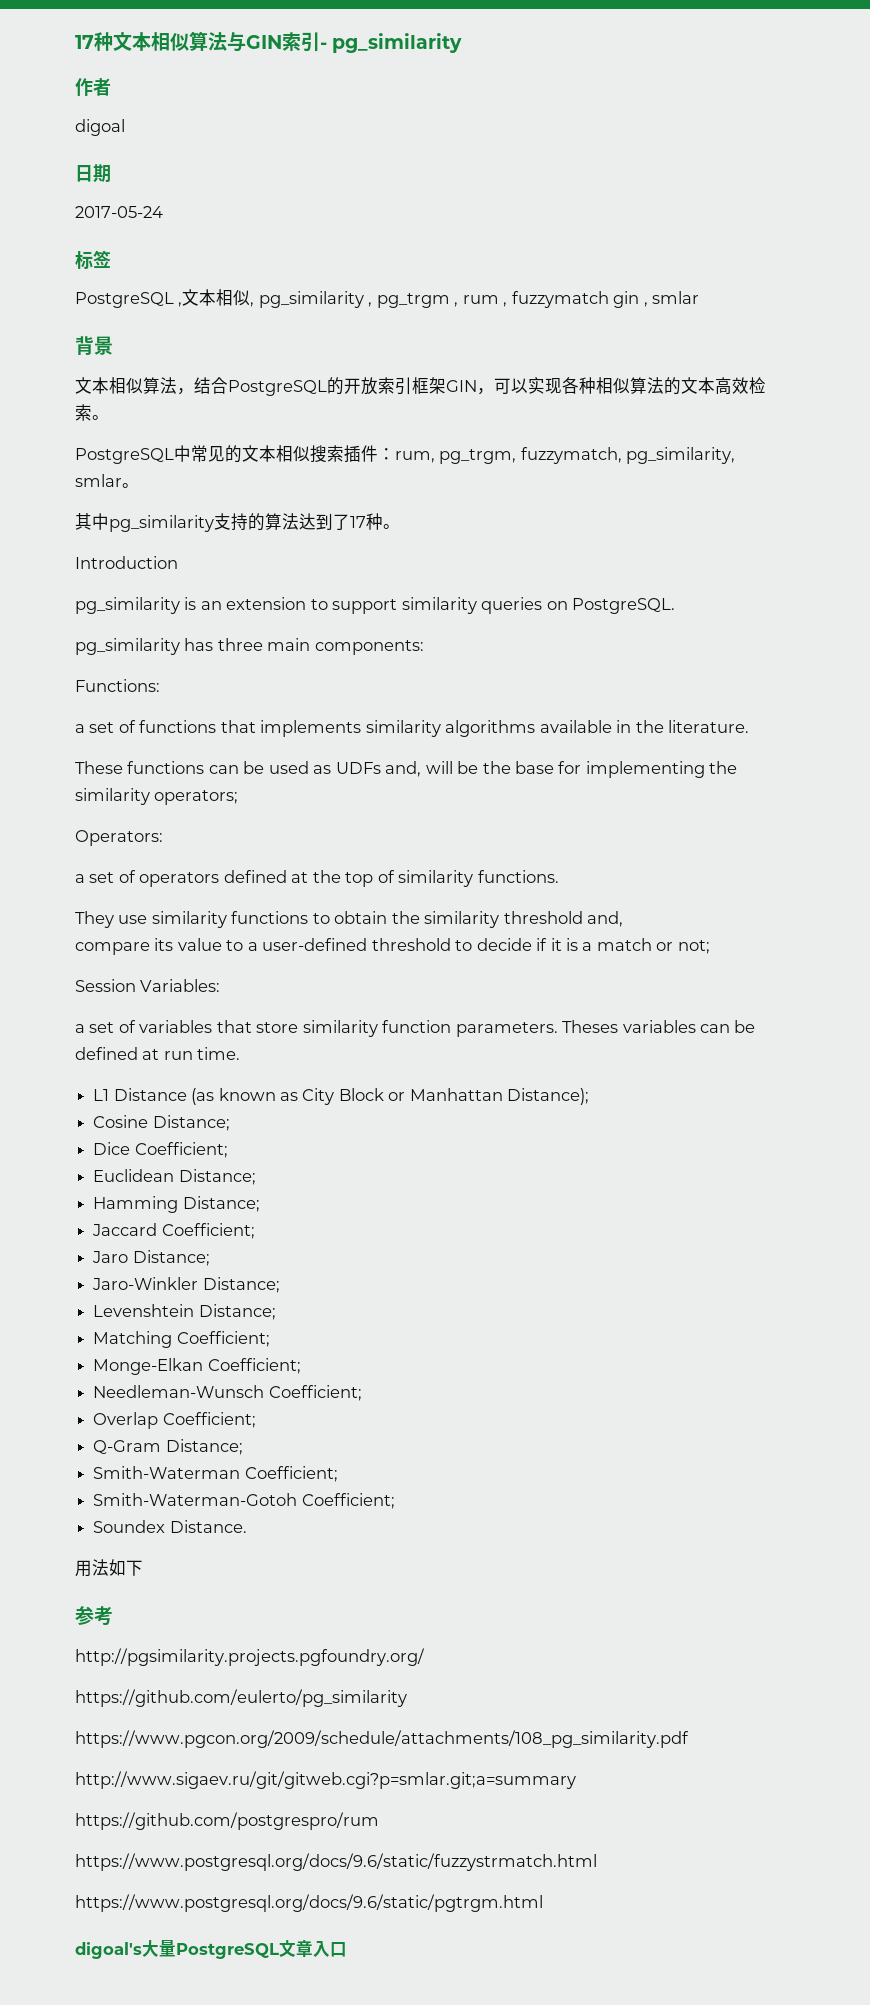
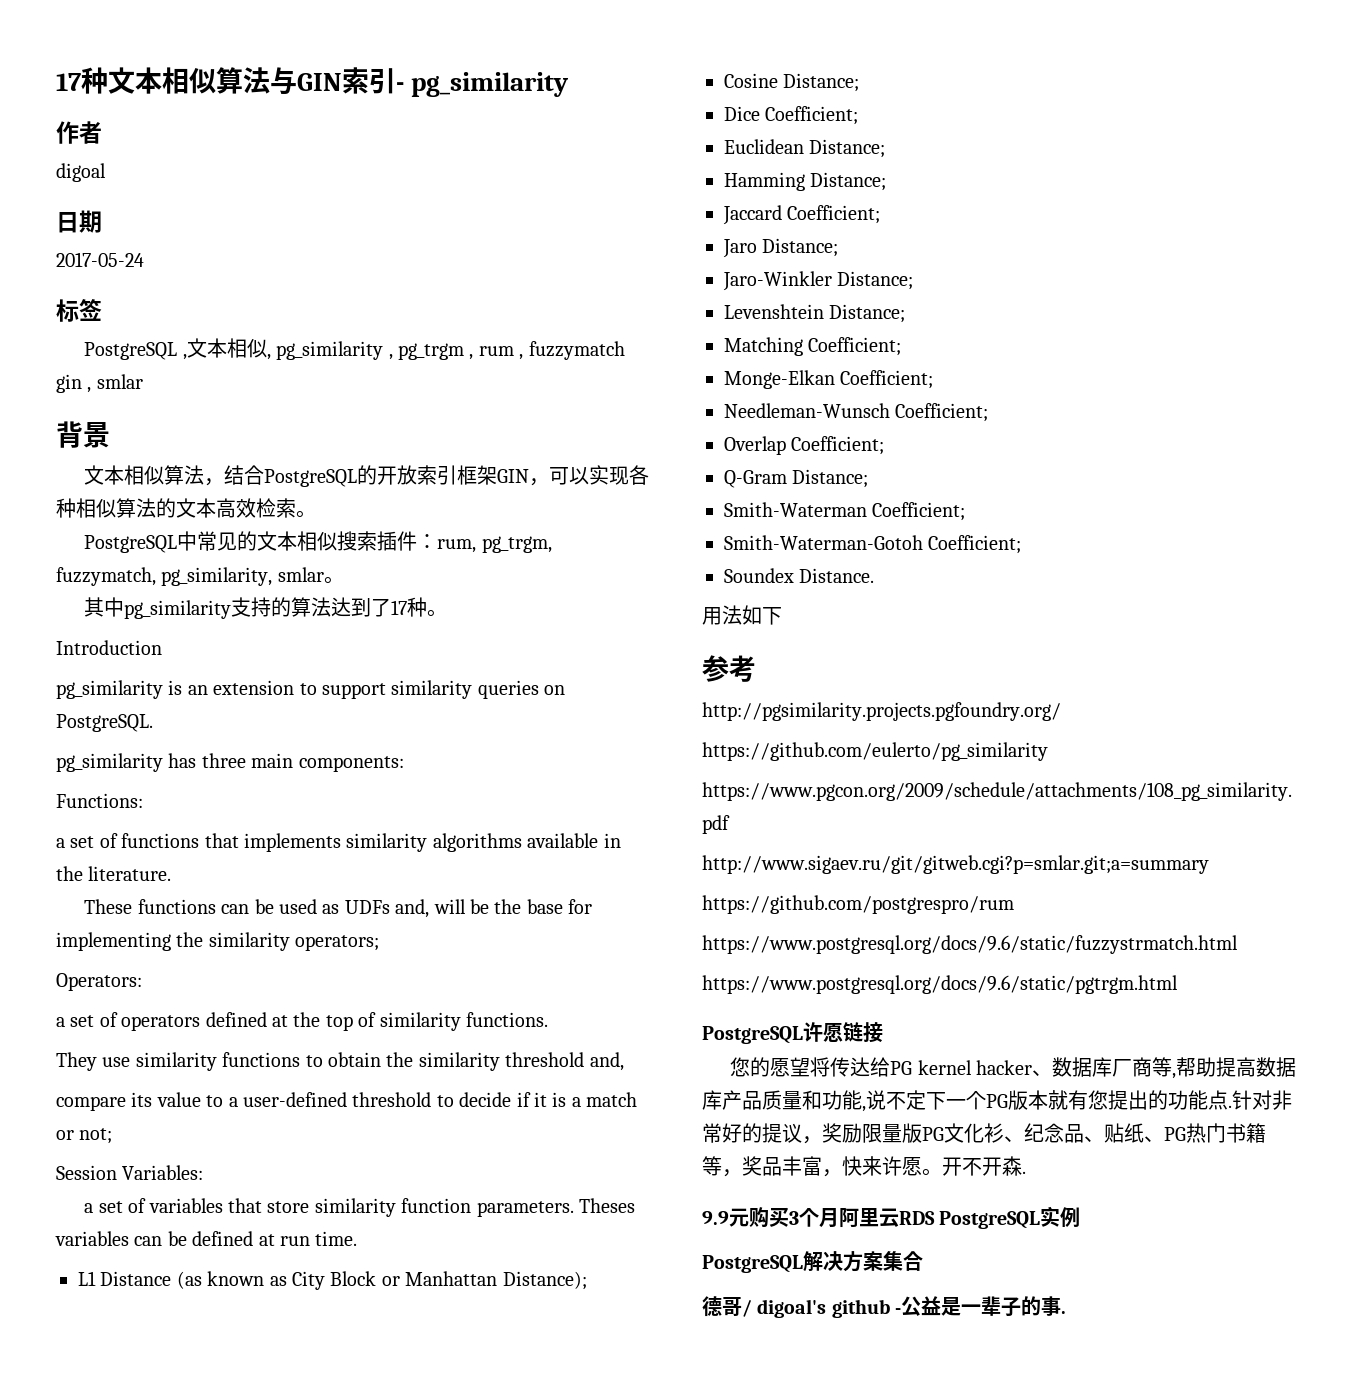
- digoal's大量PostgreSQL文章入口
+ PostgreSQL许愿链接
+ 您的愿望将传达给PG kernel hacker、数据库厂商等,帮助提高数据库产品质量和功能,说不定下一个PG版本就有您提出的功能点.针对非常好的提议，奖励限量版PG文化衫、纪念品、贴纸、PG热门书籍等，奖品丰富，快来许愿。开不开森.
+ 9.9元购买3个月阿里云RDS PostgreSQL实例
+ PostgreSQL解决方案集合
+ 德哥/ digoal's github -公益是一辈子的事.

